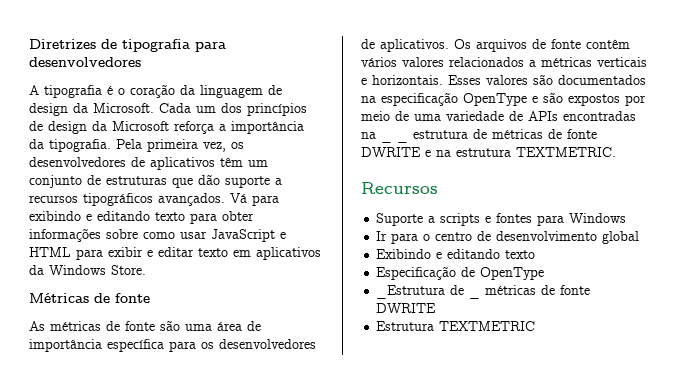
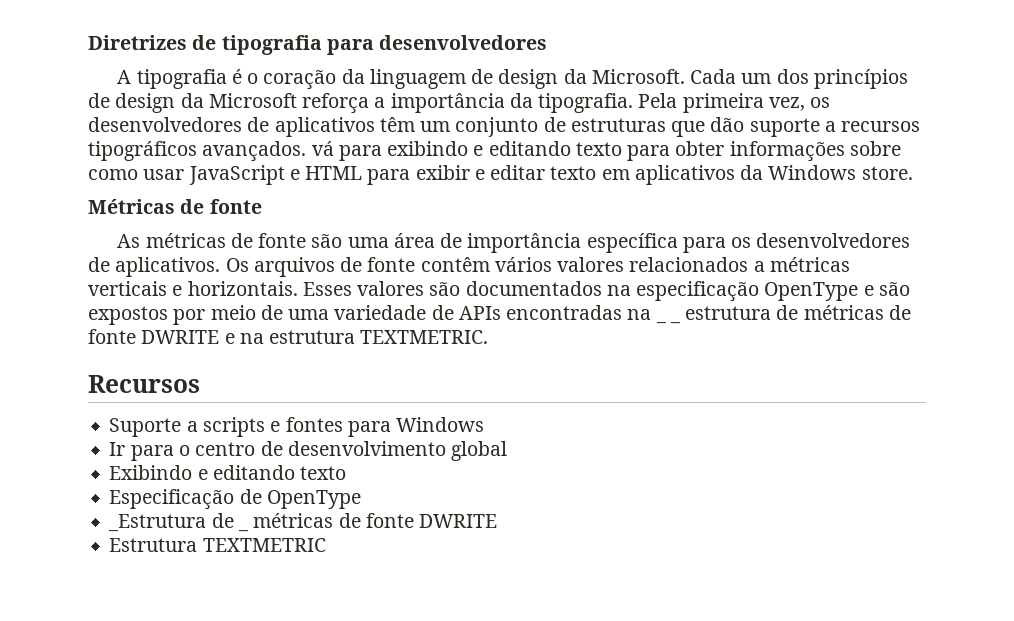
- Pela primeira vez, os desenvolvedores de aplicativos têm um conjunto de estruturas que dão suporte a recursos tipográficos avançados. Vá para exibindo e editando texto para obter informações sobre como usar JavaScript e HTML para exibir e editar texto em aplicativos da Windows Store.
+ Pela primeira vez, os desenvolvedores de aplicativos têm um conjunto de estruturas que dão suporte a recursos tipográficos avançados. vá para exibindo e editando texto para obter informações sobre como usar JavaScript e HTML para exibir e editar texto em aplicativos da Windows store.

